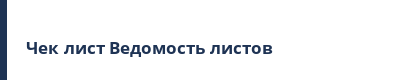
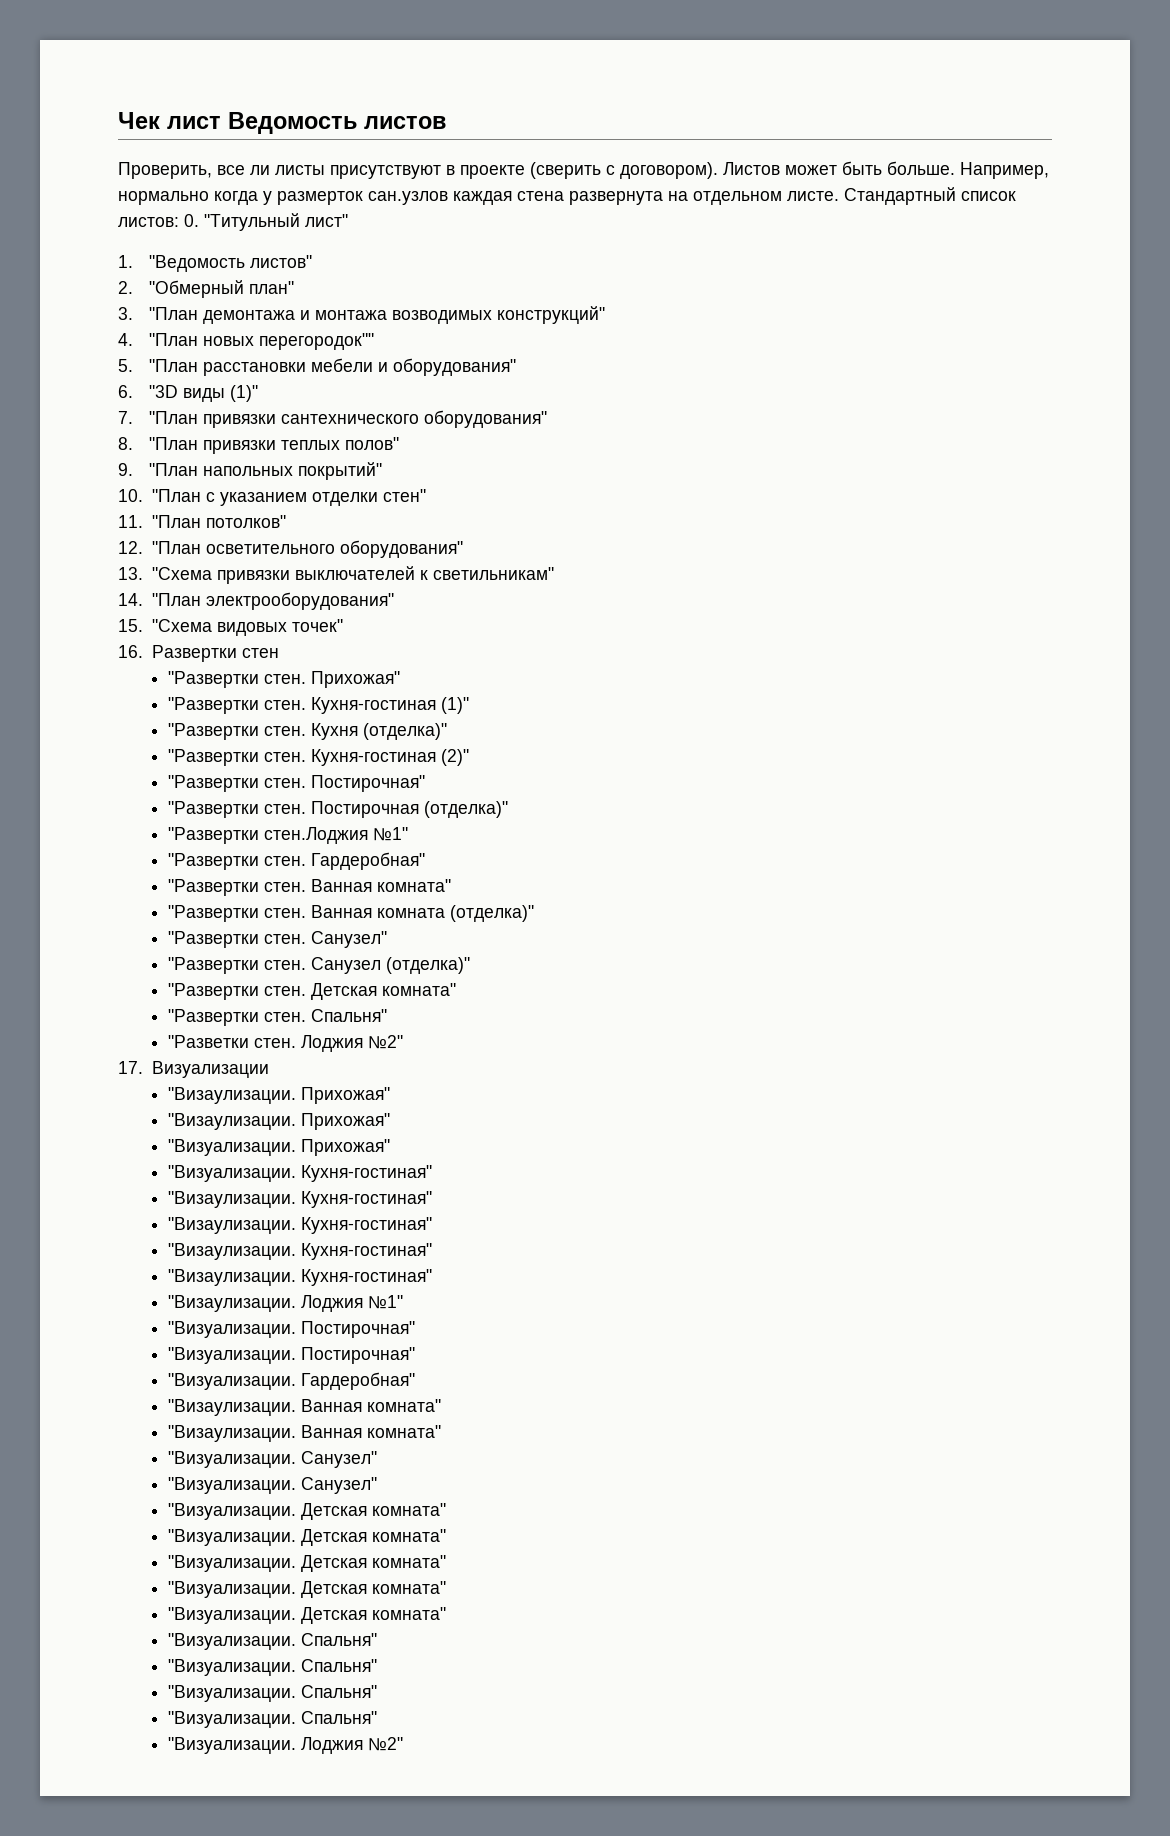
+ Проверить, все ли листы присутствуют в проекте (сверить с договором). Листов может быть больше. Например, нормально когда у размерток сан.узлов каждая стена развернута на отдельном листе. Стандартный список листов: 0. "Титульный лист"
+ 1. "Ведомость листов"
+ 2. "Обмерный план"
+ 3. "План демонтажа и монтажа возводимых конструкций"
+ 4. "План новых перегородок""
+ 5. "План расстановки мебели и оборудования"
+ 6. "3D виды (1)"
+ 7. "План привязки сантехнического оборудования"
+ 8. "План привязки теплых полов"
+ 9. "План напольных покрытий"
+ 10. "План с указанием отделки стен"
+ 11. "План потолков"
+ 12. "План осветительного оборудования"
+ 13. "Схема привязки выключателей к светильникам"
+ 14. "План электрооборудования"
+ 15. "Схема видовых точек"
+ 16. Развертки стен
+ "Развертки стен. Прихожая"
+ "Развертки стен. Кухня-гостиная (1)"
+ "Развертки стен. Кухня (отделка)"
+ "Развертки стен. Кухня-гостиная (2)"
+ "Развертки стен. Постирочная"
+ "Развертки стен. Постирочная (отделка)"
+ "Развертки стен.Лоджия №1"
+ "Развертки стен. Гардеробная"
+ "Развертки стен. Ванная комната"
+ "Развертки стен. Ванная комната (отделка)"
+ "Развертки стен. Санузел"
+ "Развертки стен. Санузел (отделка)"
+ "Развертки стен. Детская комната"
+ "Развертки стен. Спальня"
+ "Разветки стен. Лоджия №2"
+ 17. Визуализации
+ "Визаулизации. Прихожая"
+ "Визаулизации. Прихожая"
+ "Визуализации. Прихожая"
+ "Визуализации. Кухня-гостиная"
+ "Визаулизации. Кухня-гостиная"
+ "Визаулизации. Кухня-гостиная"
+ "Визаулизации. Кухня-гостиная"
+ "Визаулизации. Кухня-гостиная"
+ "Визаулизации. Лоджия №1"
+ "Визуализации. Постирочная"
+ "Визуализации. Постирочная"
+ "Визуализации. Гардеробная"
+ "Визаулизации. Ванная комната"
+ "Визаулизации. Ванная комната"
+ "Визуализации. Санузел"
+ "Визуализации. Санузел"
+ "Визуализации. Детская комната"
+ "Визуализации. Детская комната"
+ "Визуализации. Детская комната"
+ "Визуализации. Детская комната"
+ "Визуализации. Детская комната"
+ "Визуализации. Спальня"
+ "Визуализации. Спальня"
+ "Визуализации. Спальня"
+ "Визуализации. Спальня"
+ "Визуализации. Лоджия №2"

